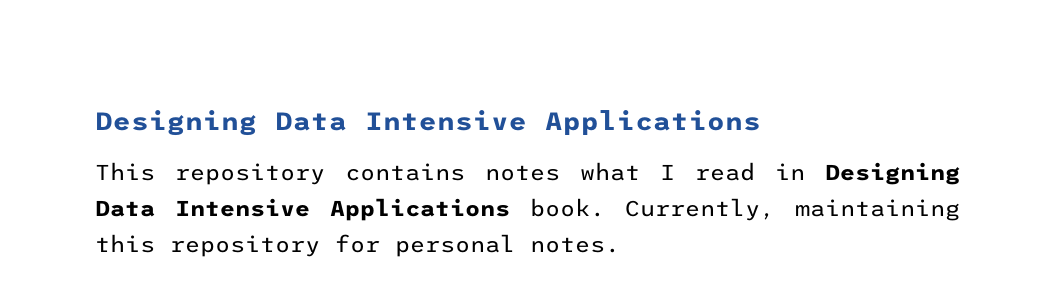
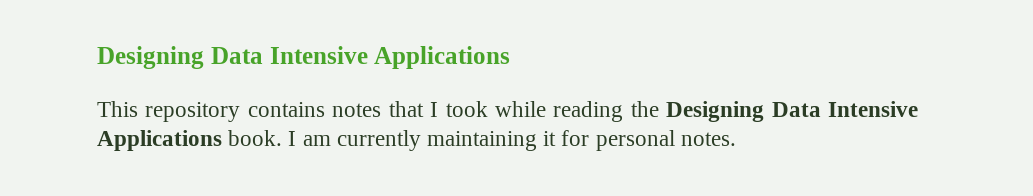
- This repository contains notes what I read in Designing Data Intensive Applications book.
+ This repository contains notes that I took while reading the Designing Data Intensive Applications book.
- Currently, maintaining this repository for personal notes.
+ I am currently maintaining it for personal notes.

